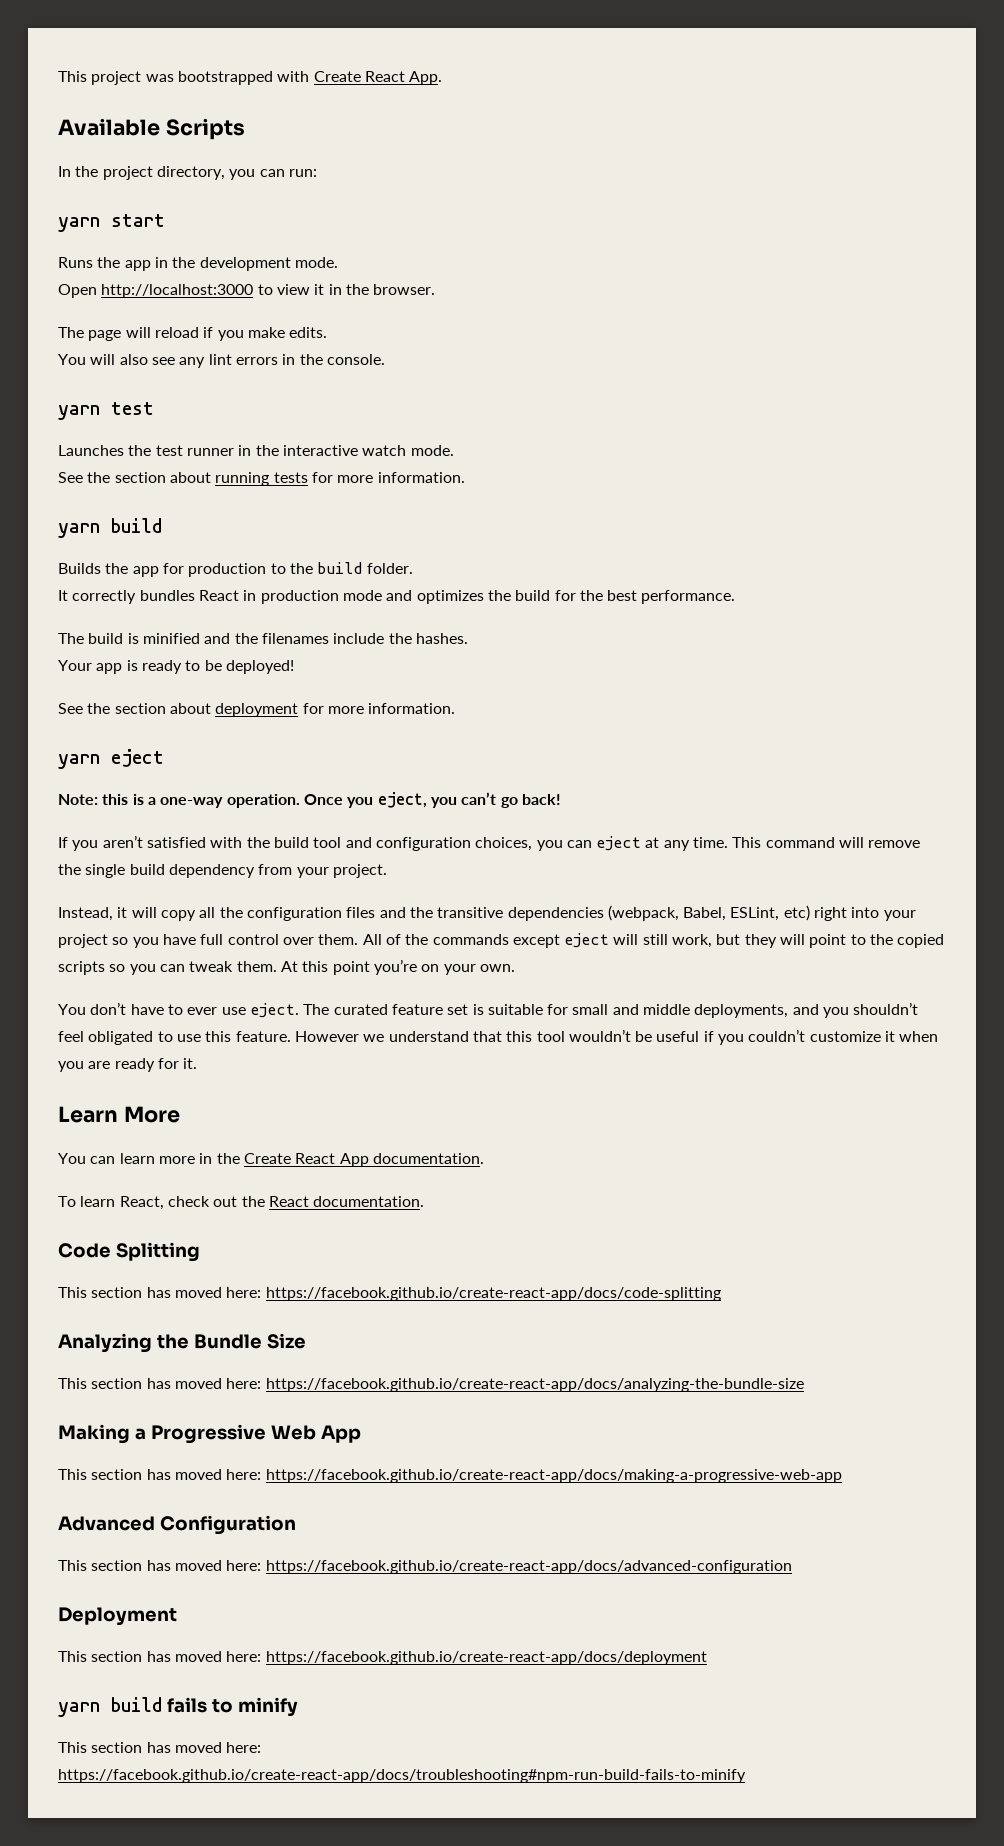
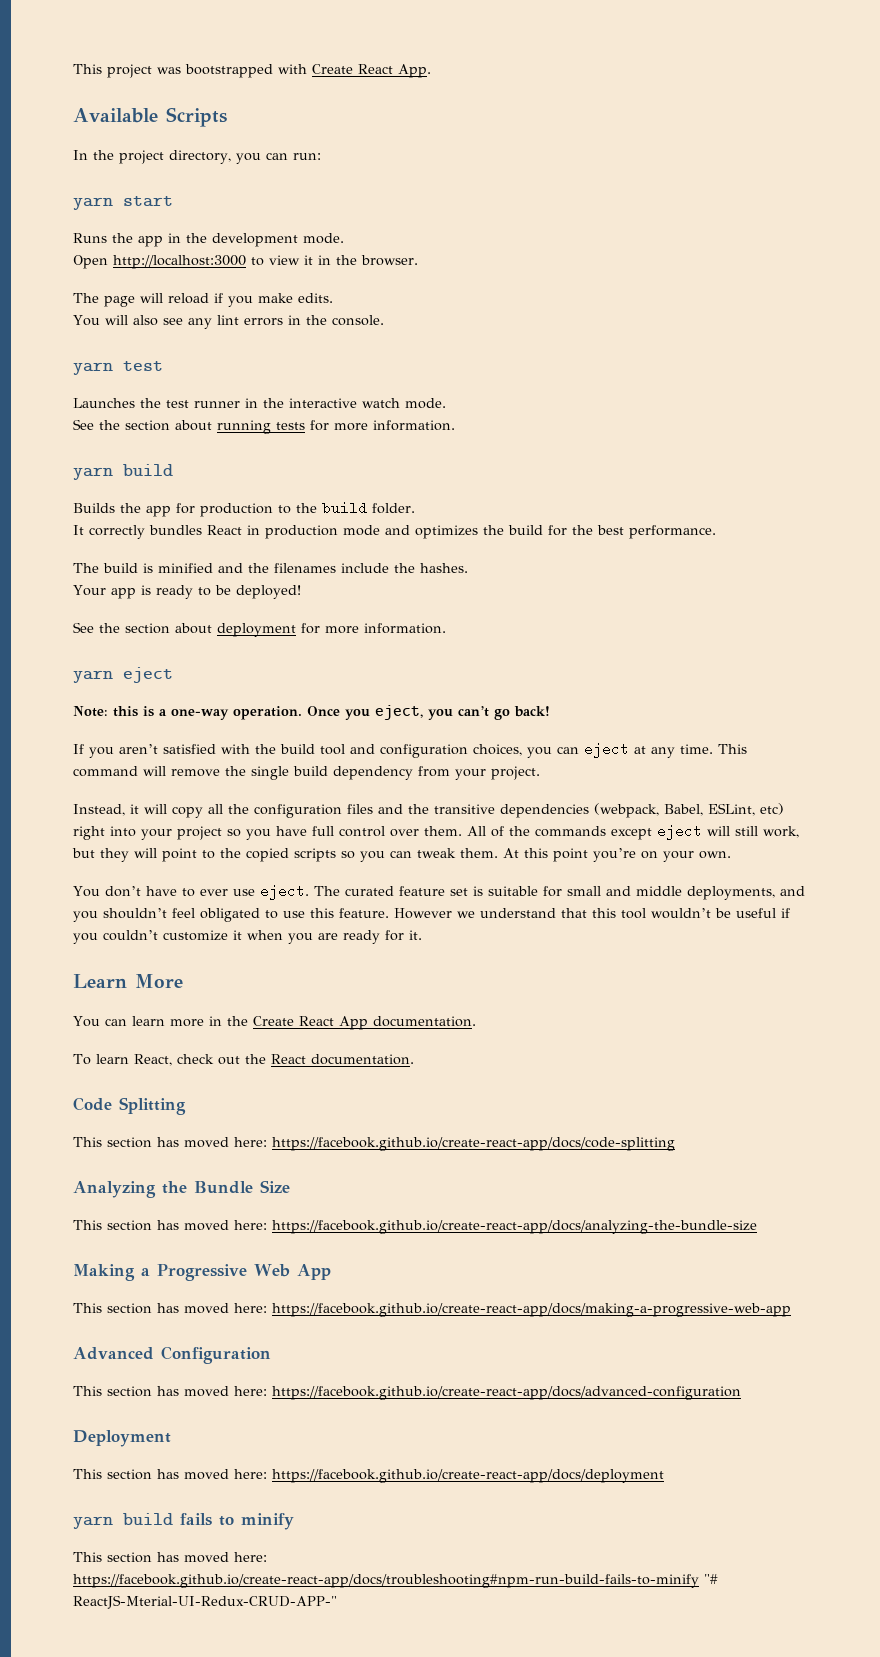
- This section has moved here: https://facebook.github.io/create-react-app/docs/troubleshooting#npm-run-build-fails-to-minify
+ This section has moved here: https://facebook.github.io/create-react-app/docs/troubleshooting#npm-run-build-fails-to-minify "# ReactJS-Mterial-UI-Redux-CRUD-APP-"

